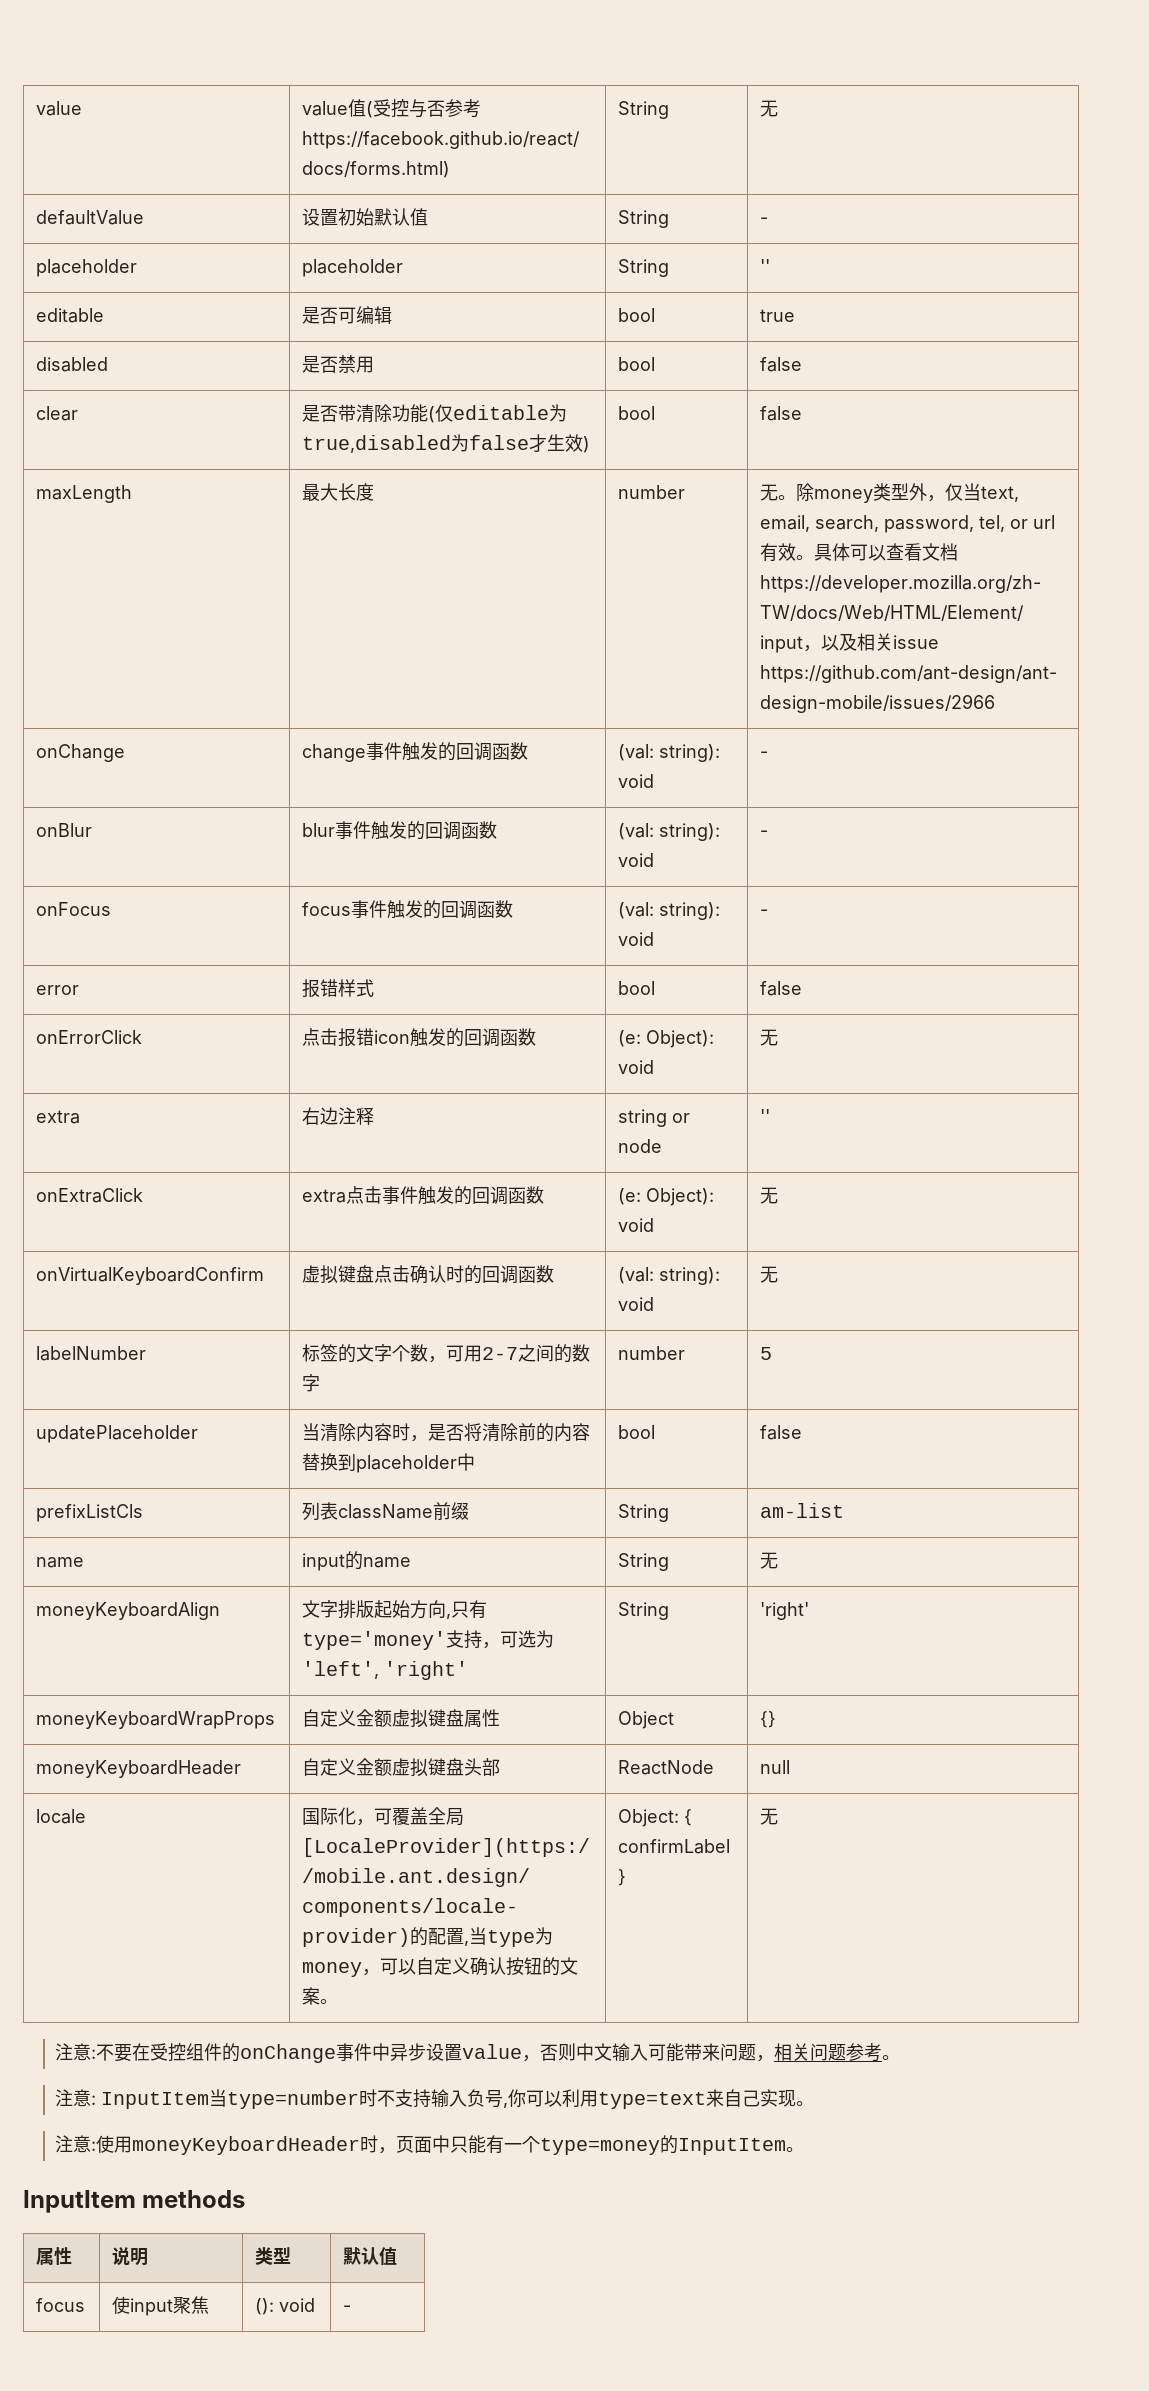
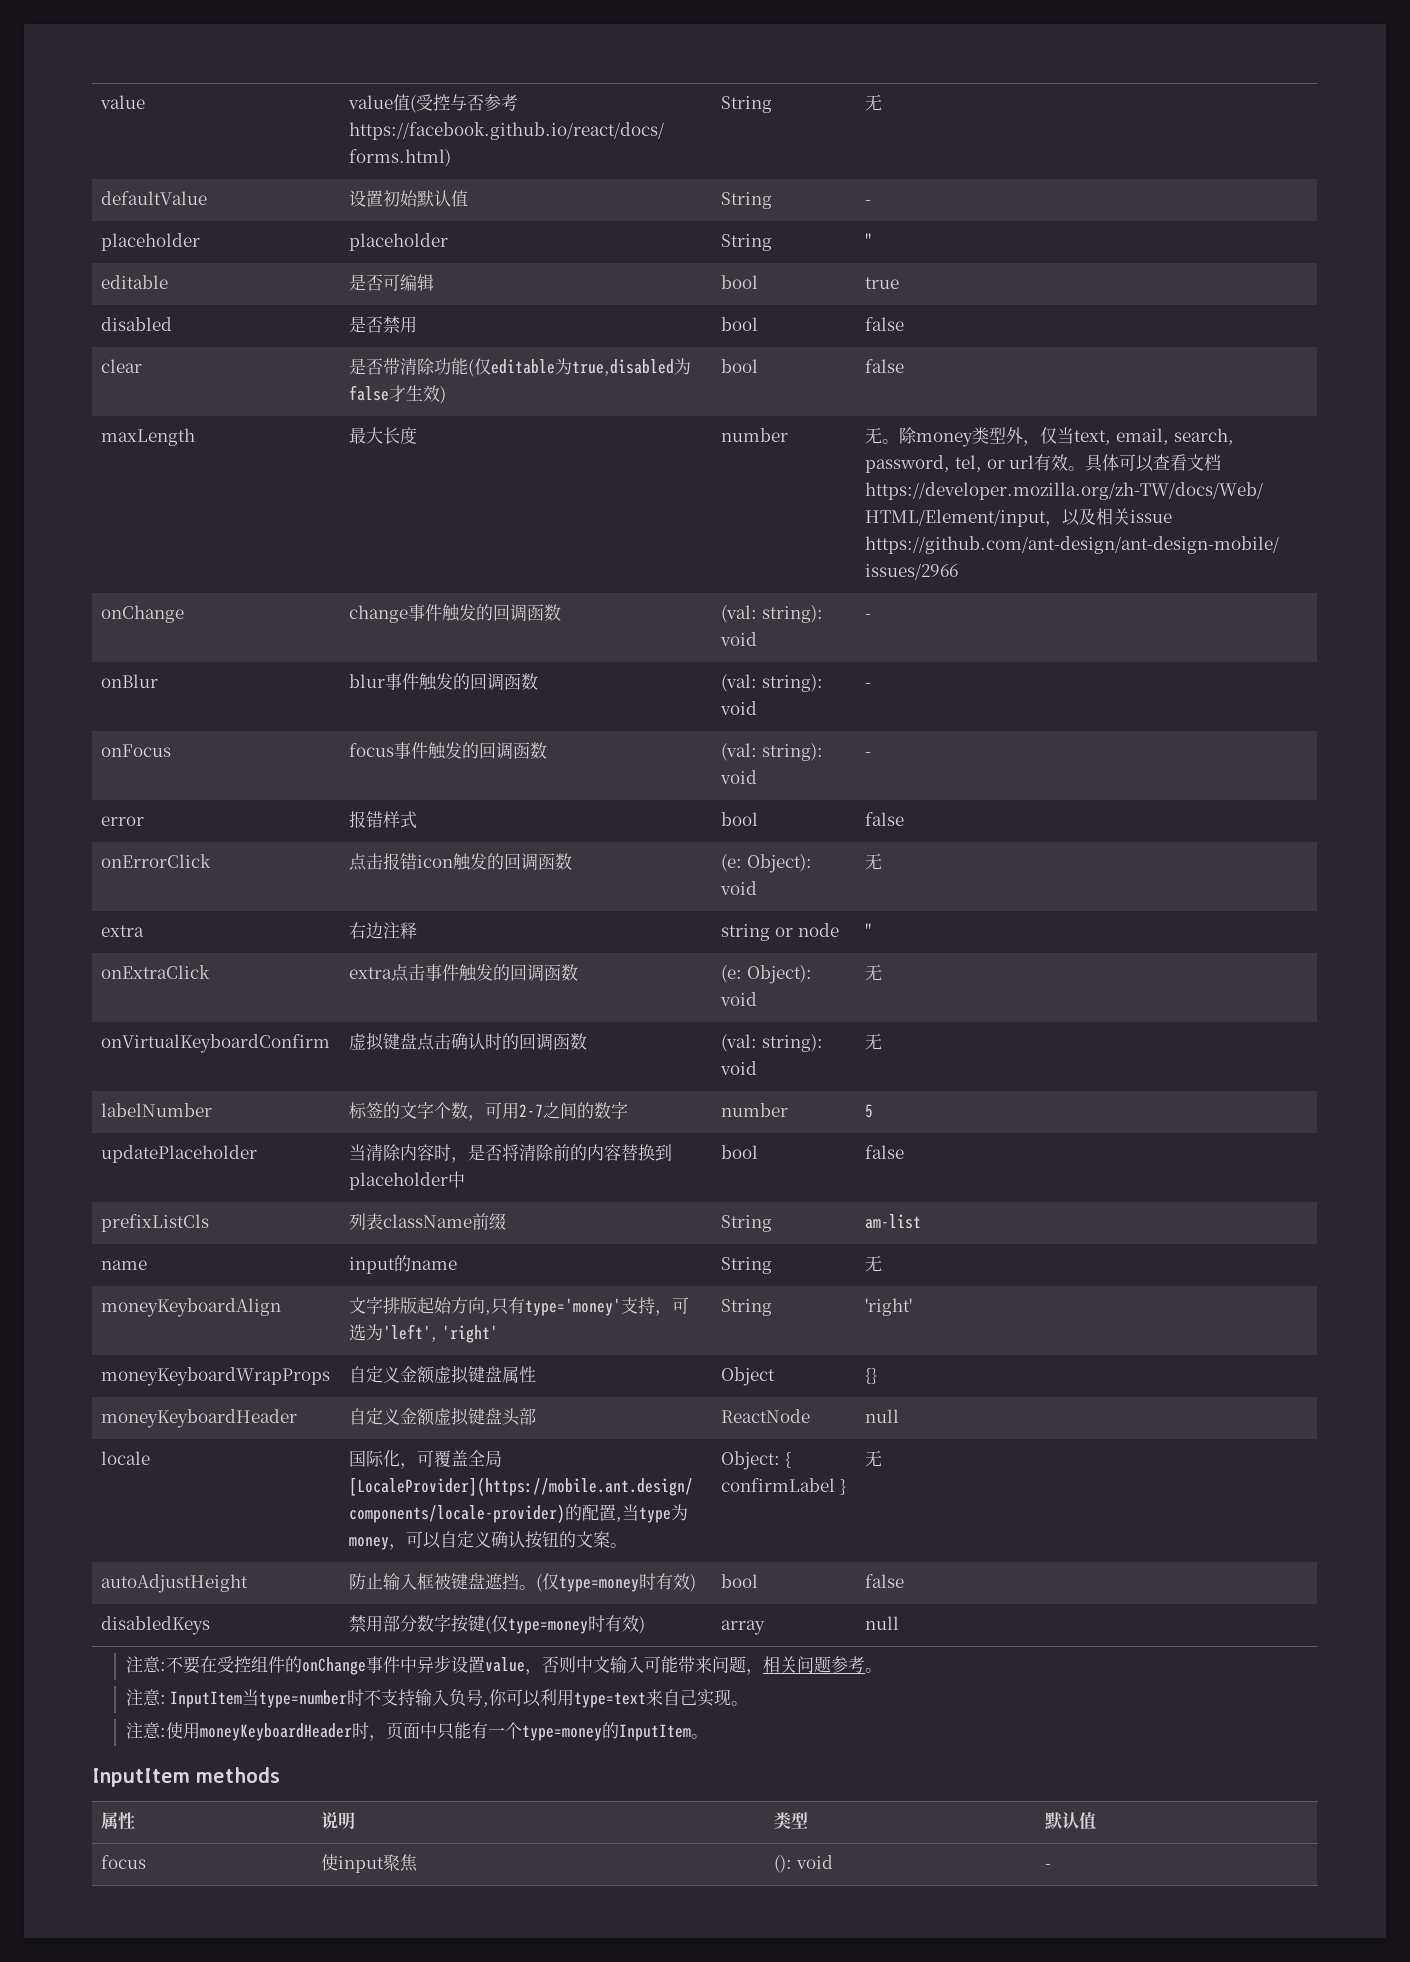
+ autoAdjustHeight | 防止输入框被键盘遮挡。(仅type=money时有效) | bool | false
+ disabledKeys | 禁用部分数字按键(仅type=money时有效) | array | null

